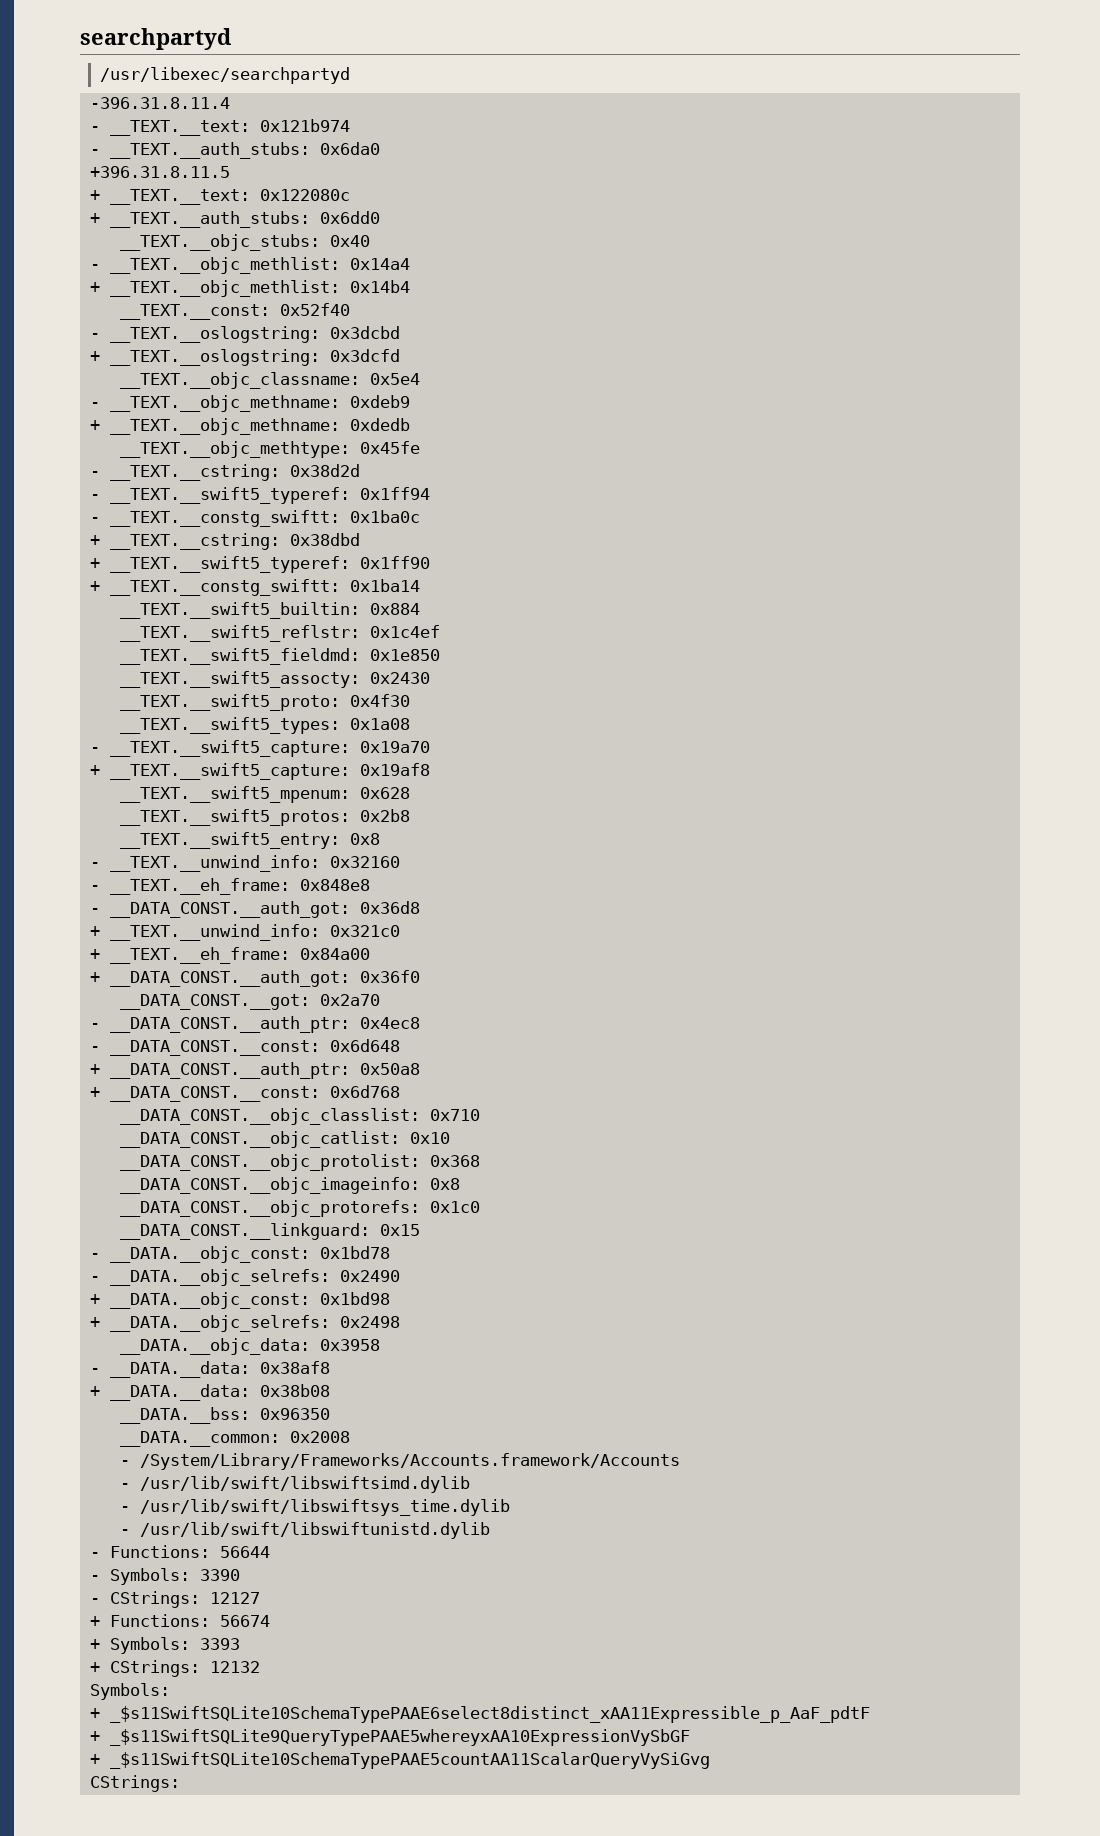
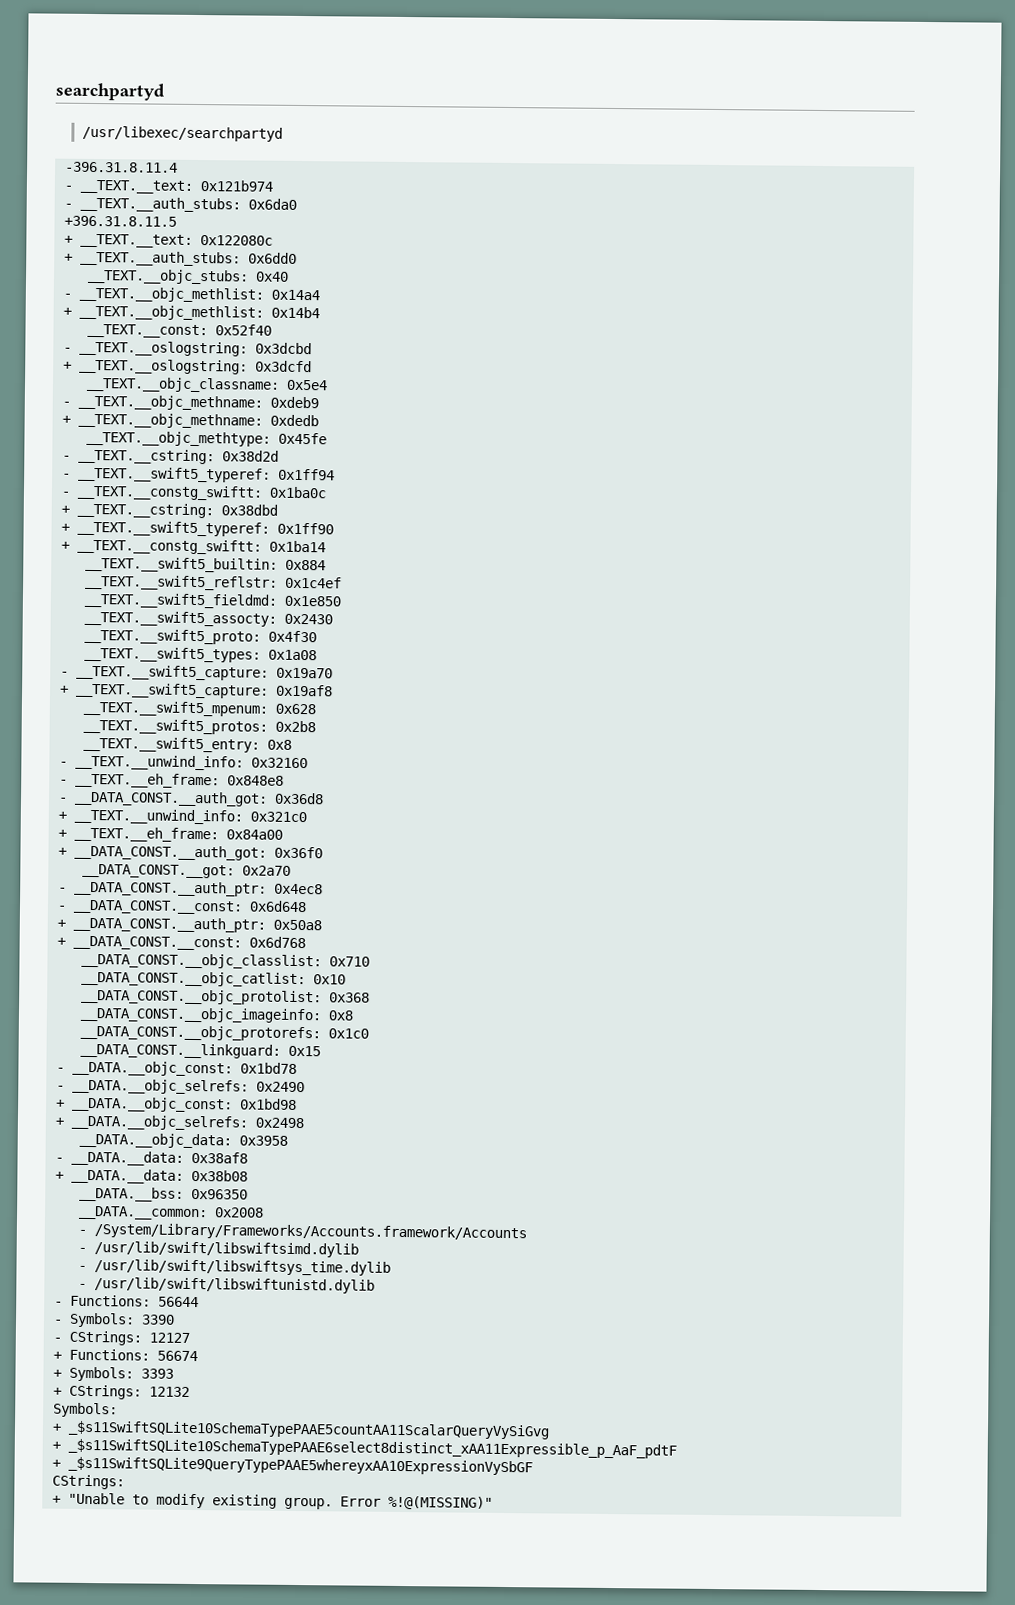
+ + _$s11SwiftSQLite10SchemaTypePAAE5countAA11ScalarQueryVySiGvg
  + _$s11SwiftSQLite9QueryTypePAAE5whereyxAA10ExpressionVySbGF
- + _$s11SwiftSQLite10SchemaTypePAAE5countAA11ScalarQueryVySiGvg
  CStrings:
+ + "Unable to modify existing group. Error %!@(MISSING)"

